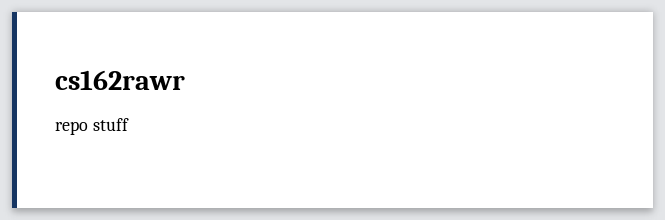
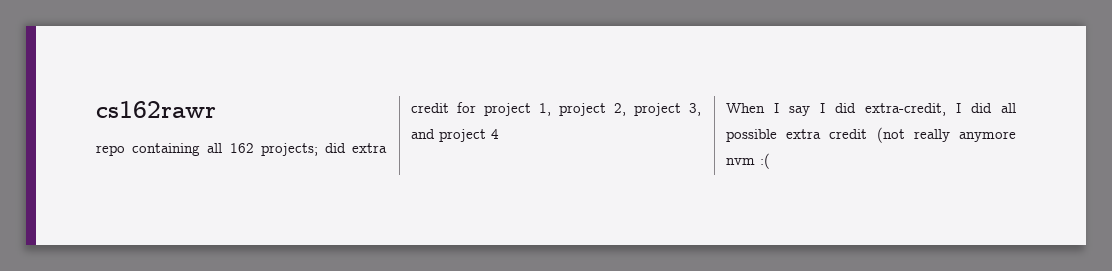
- repo stuff
+ repo containing all 162 projects; did extra credit for project 1, project 2, project 3, and project 4
+ When I say I did extra-credit, I did all possible extra credit (not really anymore nvm :(

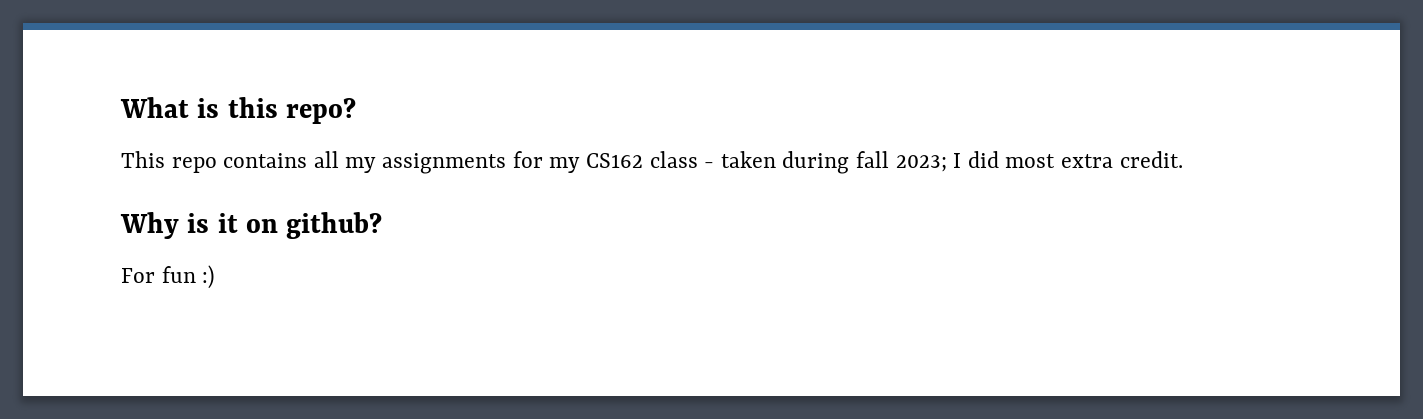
- cs162rawr
- repo containing all 162 projects; did extra credit for project 1, project 2, project 3, and project 4
- When I say I did extra-credit, I did all possible extra credit (not really anymore nvm :(
+ What is this repo?
+ This repo contains all my assignments for my CS162 class - taken during fall 2023; I did most extra credit.
+ Why is it on github?
+ For fun :)

